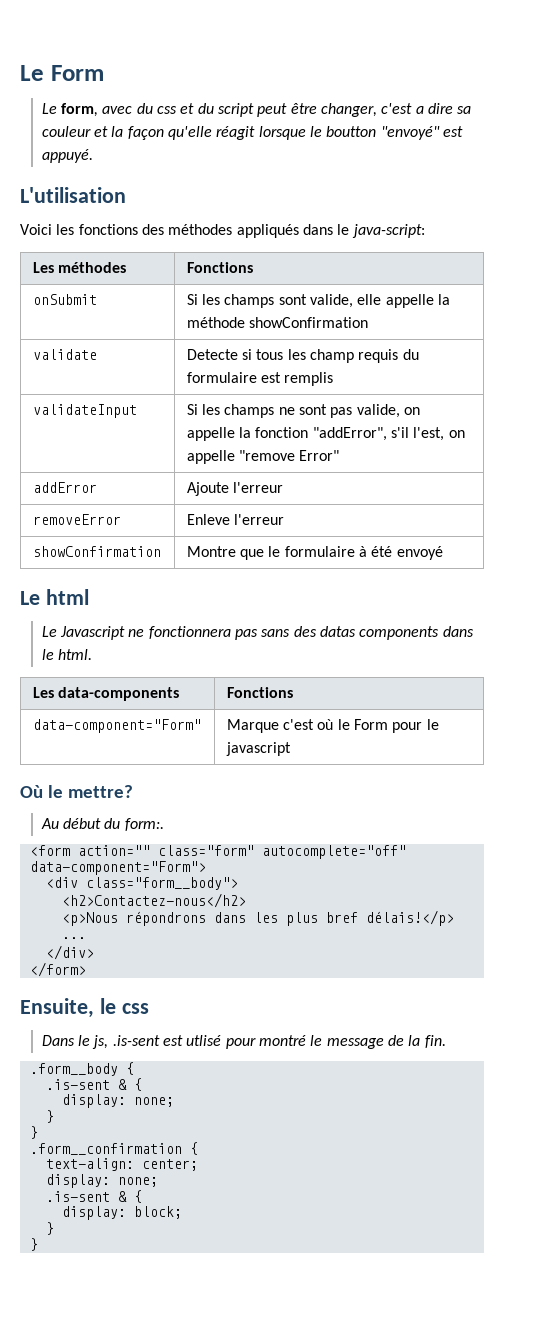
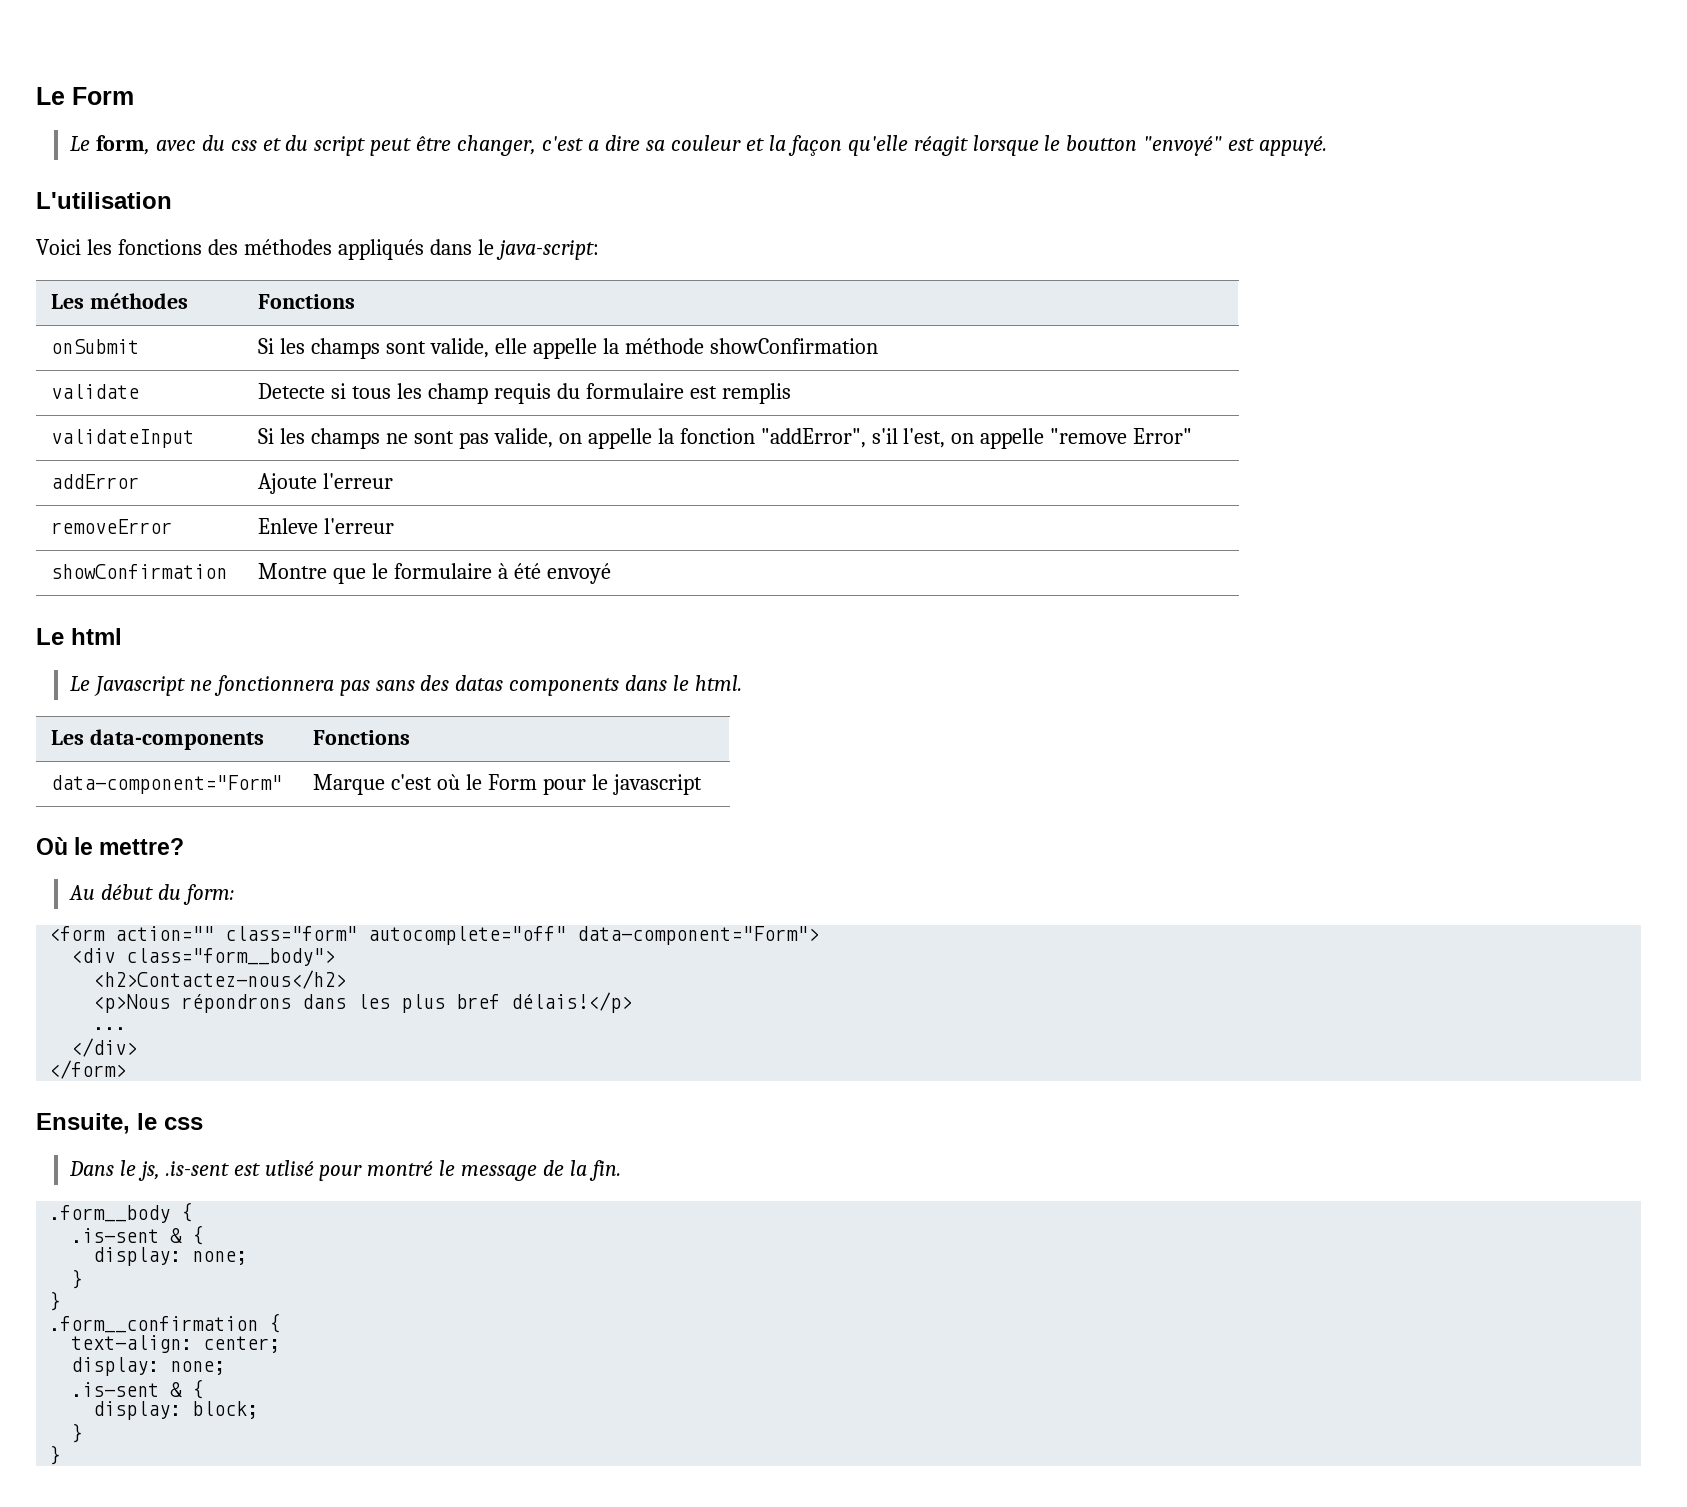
- Au début du form:.
+ Au début du form:

